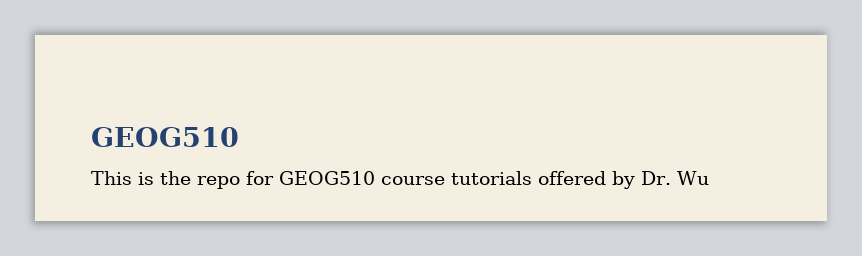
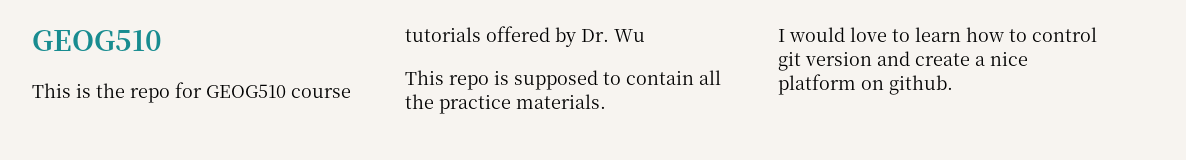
+ This repo is supposed to contain all the practice materials.
+ I would love to learn how to control git version and create a nice platform on github.

